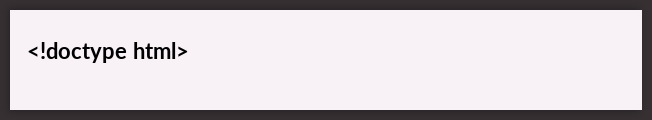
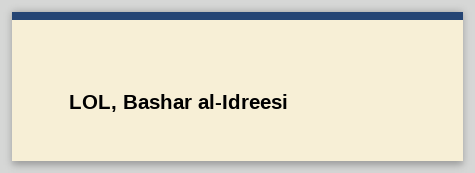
- <!doctype html>
+ LOL, Bashar al-Idreesi

